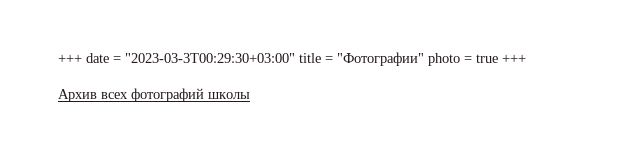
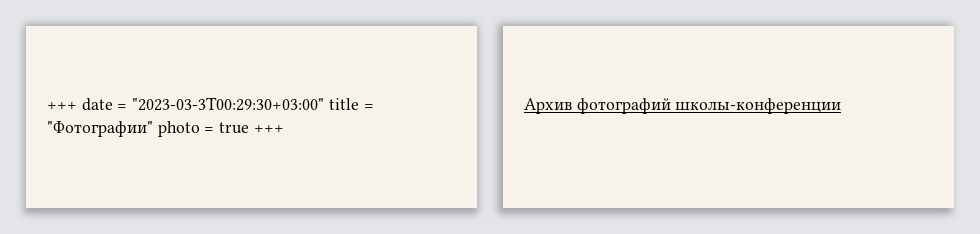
- Архив всех фотографий школы
+ Архив фотографий школы-конференции

